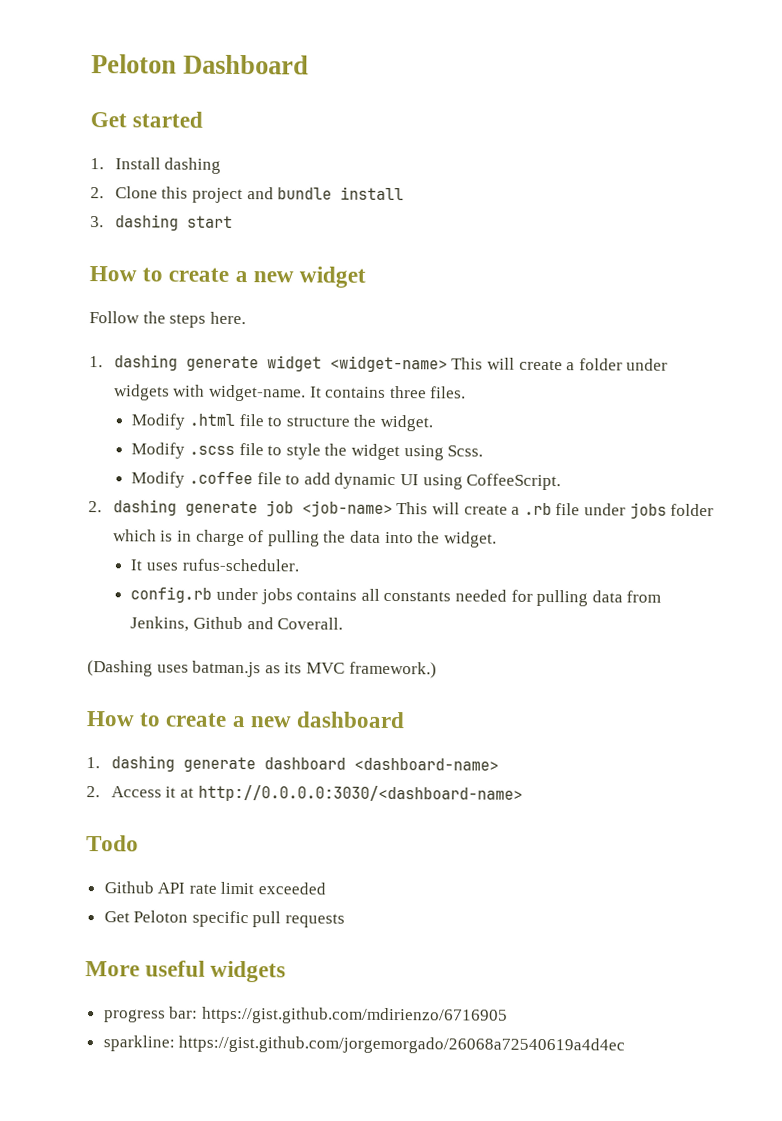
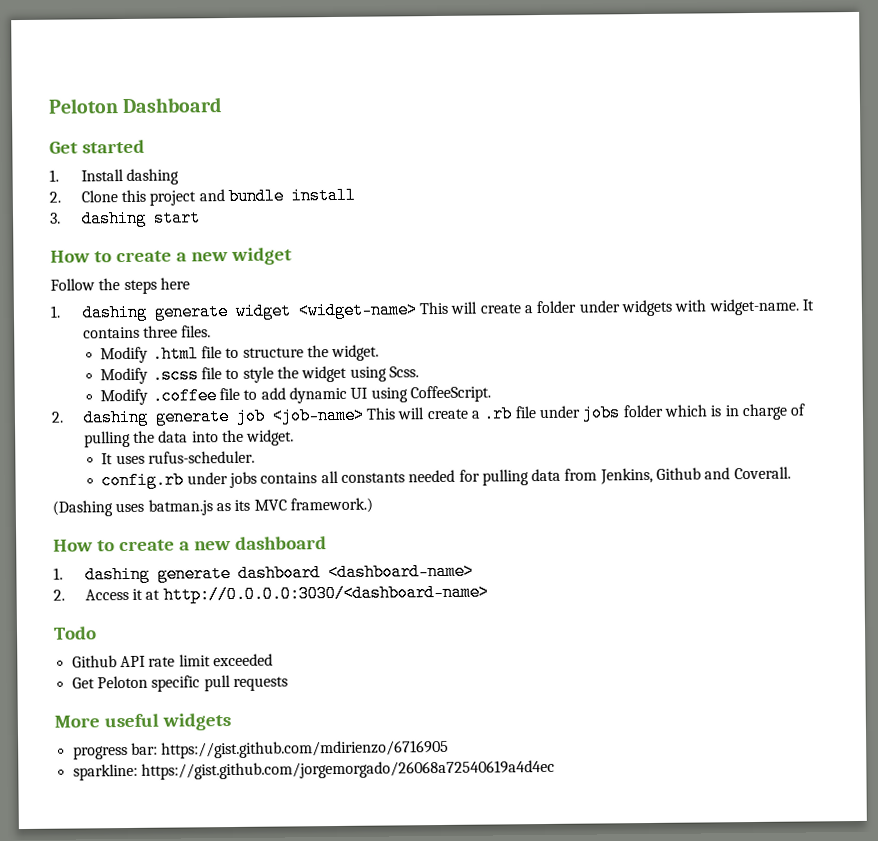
- Follow the steps here.
+ Follow the steps here

